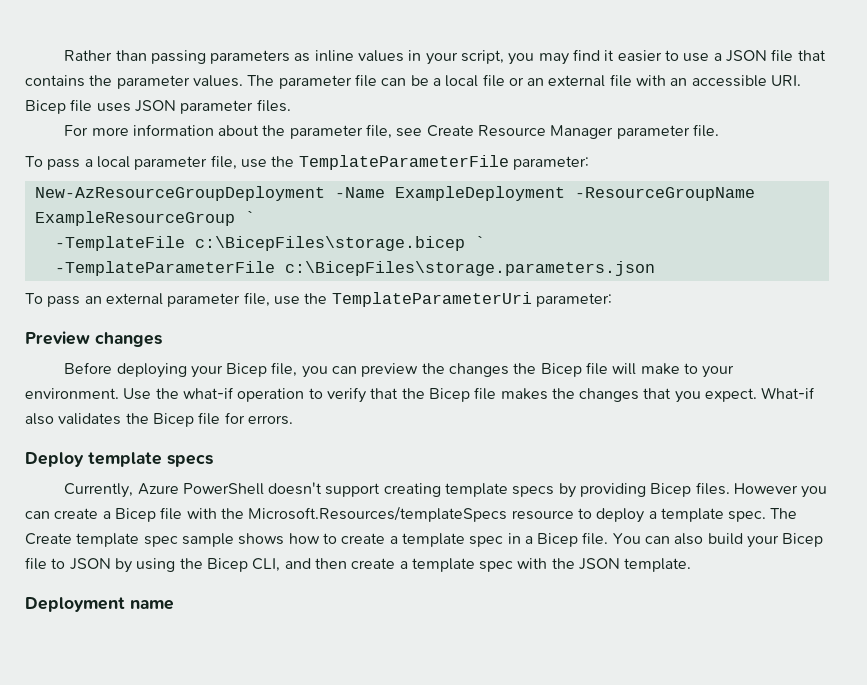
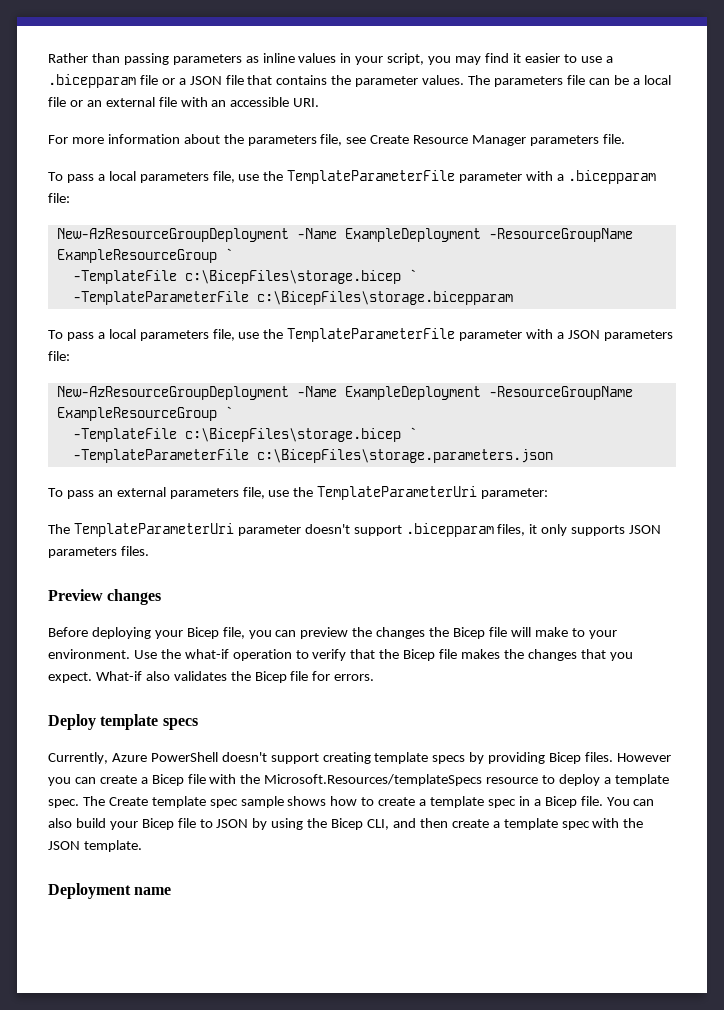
- Rather than passing parameters as inline values in your script, you may find it easier to use a JSON file that contains the parameter values.
+ Rather than passing parameters as inline values in your script, you may find it easier to use a .bicepparam file or a JSON file that contains the parameter values.
- The parameter file can be a local file or an external file with an accessible URI. Bicep file uses JSON parameter files.
+ The parameters file can be a local file or an external file with an accessible URI.
- For more information about the parameter file, see Create Resource Manager parameter file.
+ For more information about the parameters file, see Create Resource Manager parameters file.
- To pass a local parameter file, use the TemplateParameterFile parameter:
+ To pass a local parameters file, use the TemplateParameterFile parameter with a .bicepparam file:
+ New-AzResourceGroupDeployment -Name ExampleDeployment -ResourceGroupName ExampleResourceGroup `
+ -TemplateFile c:\BicepFiles\storage.bicep `
+ -TemplateParameterFile c:\BicepFiles\storage.bicepparam
+ To pass a local parameters file, use the TemplateParameterFile parameter with a JSON parameters file:
- To pass an external parameter file, use the TemplateParameterUri parameter:
+ To pass an external parameters file, use the TemplateParameterUri parameter:
+ The TemplateParameterUri parameter doesn't support .bicepparam files, it only supports JSON parameters files.

